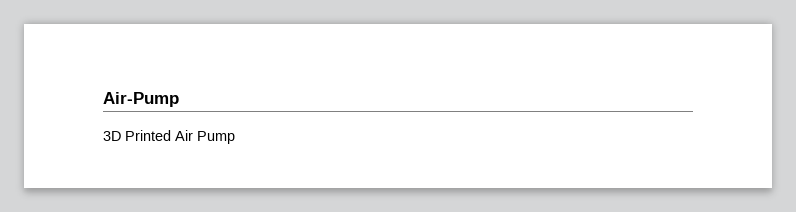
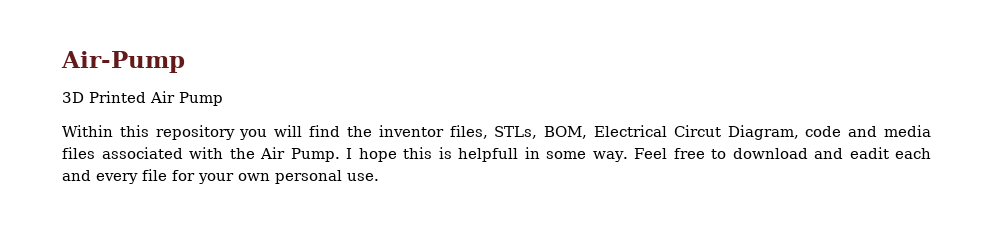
+ Within this repository you will find the inventor files, STLs, BOM, Electrical Circut Diagram, code and media files associated with the Air Pump. I hope this is helpfull in some way. Feel free to download and eadit each and every file for your own personal use.

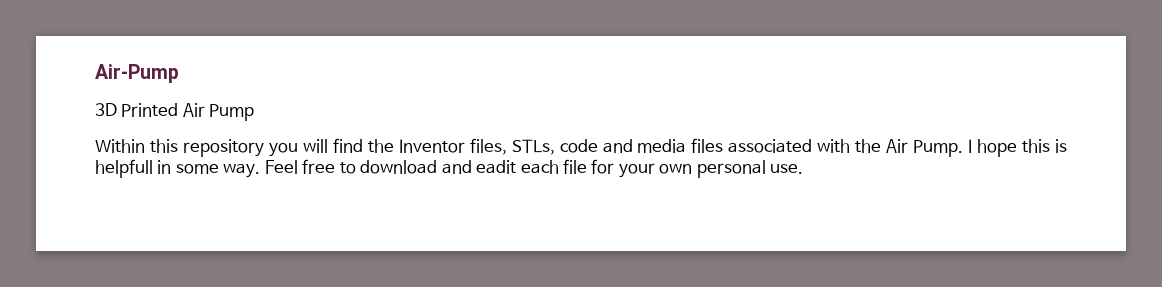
- Within this repository you will find the inventor files, STLs, BOM, Electrical Circut Diagram, code and media files associated with the Air Pump.
+ Within this repository you will find the Inventor files, STLs, code and media files associated with the Air Pump.
- Feel free to download and eadit each and every file for your own personal use.
+ Feel free to download and eadit each file for your own personal use.

